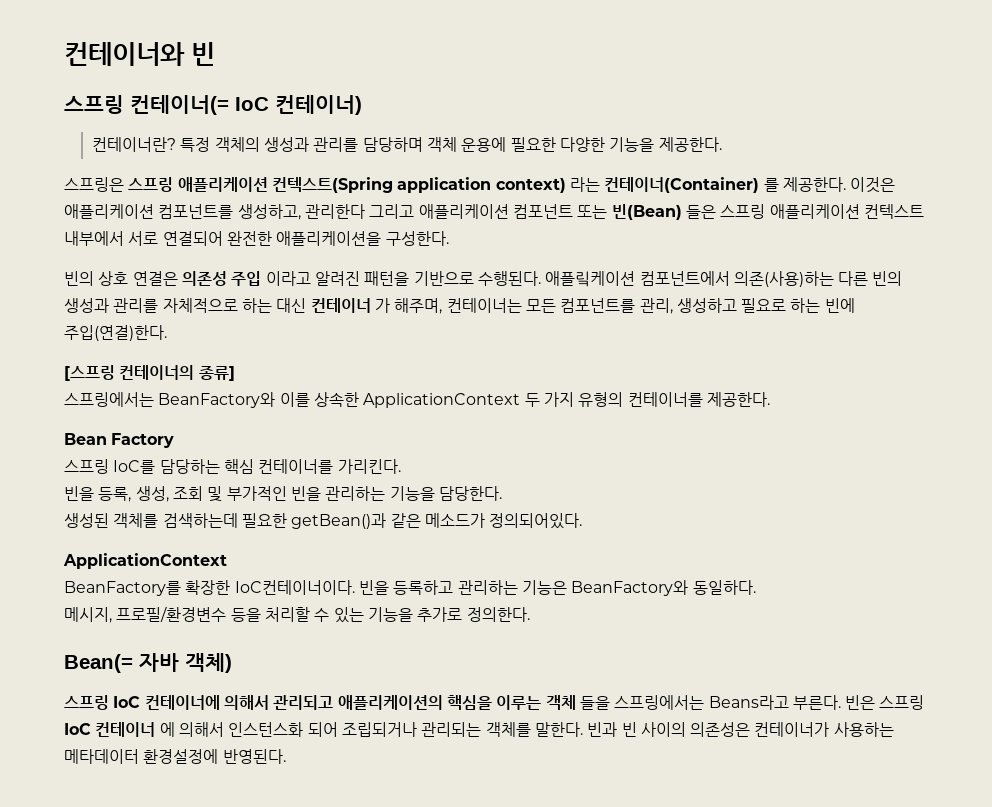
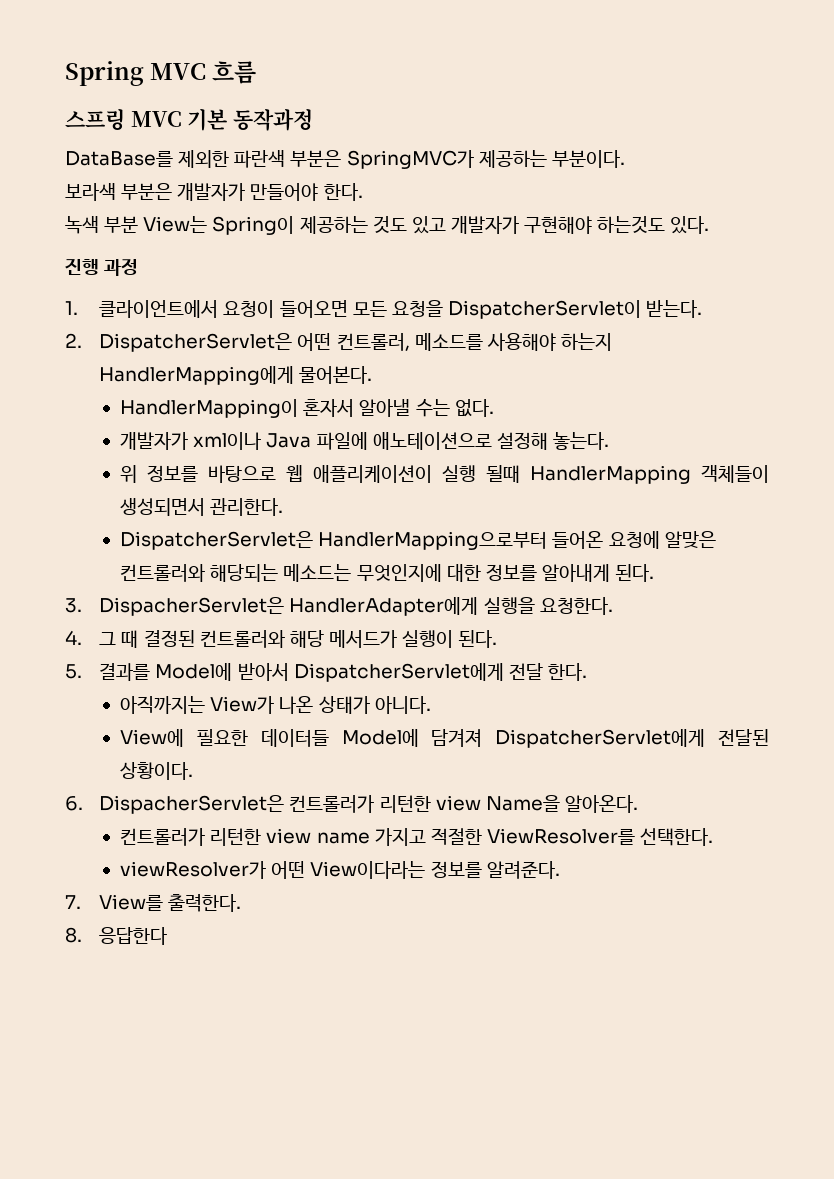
- 컨테이너와 빈
- 스프링 컨테이너(= IoC 컨테이너)
- 컨테이너란? 특정 객체의 생성과 관리를 담당하며 객체 운용에 필요한 다양한 기능을 제공한다.
- 스프링은 스프링 애플리케이션 컨텍스트(Spring application context) 라는 컨테이너(Container) 를 제공한다. 이것은 애플리케이션 컴포넌트를 생성하고, 관리한다 그리고 애플리케이션 컴포넌트 또는 빈(Bean) 들은 스프링 애플리케이션 컨텍스트 내부에서 서로 연결되어 완전한 애플리케이션을 구성한다.
- 빈의 상호 연결은 의존성 주입 이라고 알려진 패턴을 기반으로 수행된다. 애플맄케이션 컴포넌트에서 의존(사용)하는 다른 빈의 생성과 관리를 자체적으로 하는 대신 컨테이너 가 해주며, 컨테이너는 모든 컴포넌트를 관리, 생성하고 필요로 하는 빈에 주입(연결)한다.
- [스프링 컨테이너의 종류]
- 스프링에서는 BeanFactory와 이를 상속한 ApplicationContext 두 가지 유형의 컨테이너를 제공한다.
- Bean Factory
- 스프링 IoC를 담당하는 핵심 컨테이너를 가리킨다.
- 빈을 등록, 생성, 조회 및 부가적인 빈을 관리하는 기능을 담당한다.
- 생성된 객체를 검색하는데 필요한 getBean()과 같은 메소드가 정의되어있다.
- ApplicationContext
- BeanFactory를 확장한 IoC컨테이너이다. 빈을 등록하고 관리하는 기능은 BeanFactory와 동일하다.
- 메시지, 프로필/환경변수 등을 처리할 수 있는 기능을 추가로 정의한다.
- Bean(= 자바 객체)
- 스프링 IoC 컨테이너에 의해서 관리되고 애플리케이션의 핵심을 이루는 객체 들을 스프링에서는 Beans라고 부른다. 빈은 스프링 IoC 컨테이너 에 의해서 인스턴스화 되어 조립되거나 관리되는 객체를 말한다. 빈과 빈 사이의 의존성은 컨테이너가 사용하는 메타데이터 환경설정에 반영된다.
+ Spring MVC 흐름
+ 스프링 MVC 기본 동작과정
+ DataBase를 제외한 파란색 부분은 SpringMVC가 제공하는 부분이다.
+ 보라색 부분은 개발자가 만들어야 한다.
+ 녹색 부분 View는 Spring이 제공하는 것도 있고 개발자가 구현해야 하는것도 있다.
+ 진행 과정
+ 1. 클라이언트에서 요청이 들어오면 모든 요청을 DispatcherServlet이 받는다.
+ 2. DispatcherServlet은 어떤 컨트롤러, 메소드를 사용해야 하는지 HandlerMapping에게 물어본다.
+ HandlerMapping이 혼자서 알아낼 수는 없다.
+ 개발자가 xml이나 Java 파일에 애노테이션으로 설정해 놓는다.
+ 위 정보를 바탕으로 웹 애플리케이션이 실행 될때 HandlerMapping 객체들이 생성되면서 관리한다.
+ DispatcherServlet은 HandlerMapping으로부터 들어온 요청에 알맞은 컨트롤러와 해당되는 메소드는 무엇인지에 대한 정보를 알아내게 된다.
+ 3. DispacherServlet은 HandlerAdapter에게 실행을 요청한다.
+ 4. 그 때 결정된 컨트롤러와 해당 메서드가 실행이 된다.
+ 5. 결과를 Model에 받아서 DispatcherServlet에게 전달 한다.
+ 아직까지는 View가 나온 상태가 아니다.
+ View에 필요한 데이터들 Model에 담겨져 DispatcherServlet에게 전달된 상황이다.
+ 6. DispacherServlet은 컨트롤러가 리턴한 view Name을 알아온다.
+ 컨트롤러가 리턴한 view name 가지고 적절한 ViewResolver를 선택한다.
+ viewResolver가 어떤 View이다라는 정보를 알려준다.
+ 7. View를 출력한다.
+ 8. 응답한다

